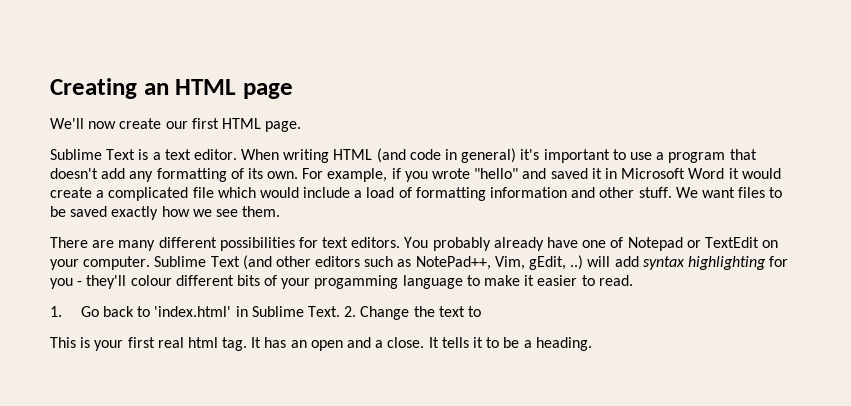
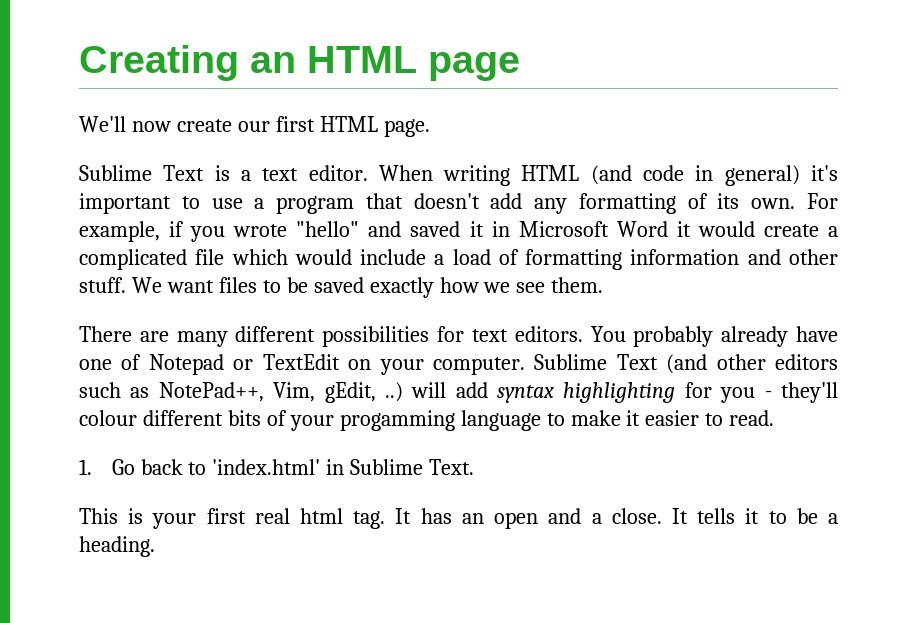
- 2. Change the text to

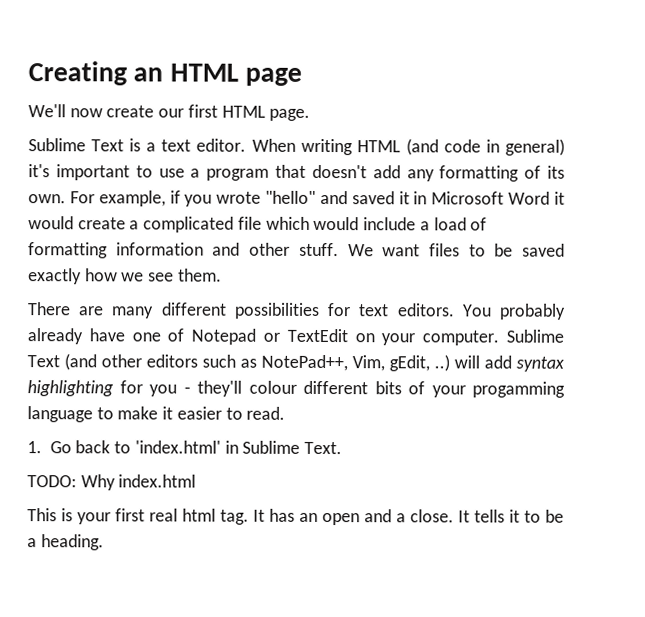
+ TODO: Why index.html

